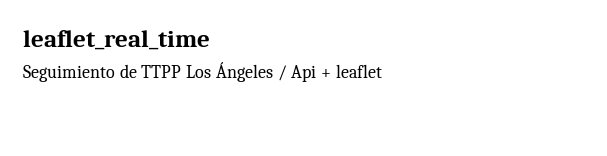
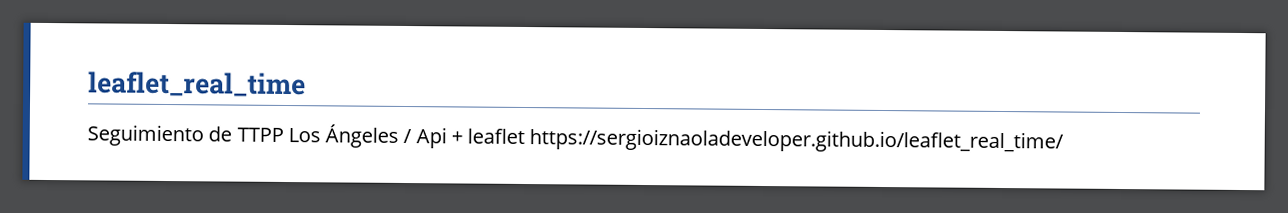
- Seguimiento de TTPP Los Ángeles / Api + leaflet
+ Seguimiento de TTPP Los Ángeles / Api + leaflet https://sergioiznaoladeveloper.github.io/leaflet_real_time/

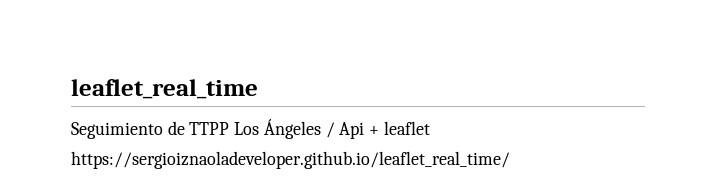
- Seguimiento de TTPP Los Ángeles / Api + leaflet https://sergioiznaoladeveloper.github.io/leaflet_real_time/
+ Seguimiento de TTPP Los Ángeles / Api + leaflet
+ https://sergioiznaoladeveloper.github.io/leaflet_real_time/

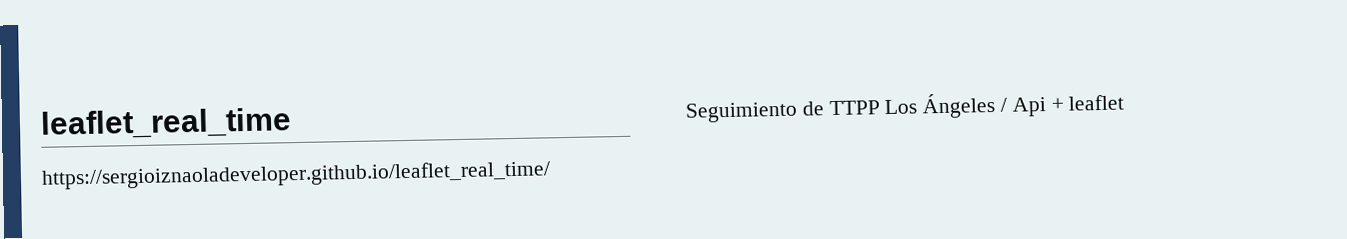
- Seguimiento de TTPP Los Ángeles / Api + leaflet
+ https://sergioiznaoladeveloper.github.io/leaflet_real_time/ Seguimiento de TTPP Los Ángeles / Api + leaflet
- https://sergioiznaoladeveloper.github.io/leaflet_real_time/

